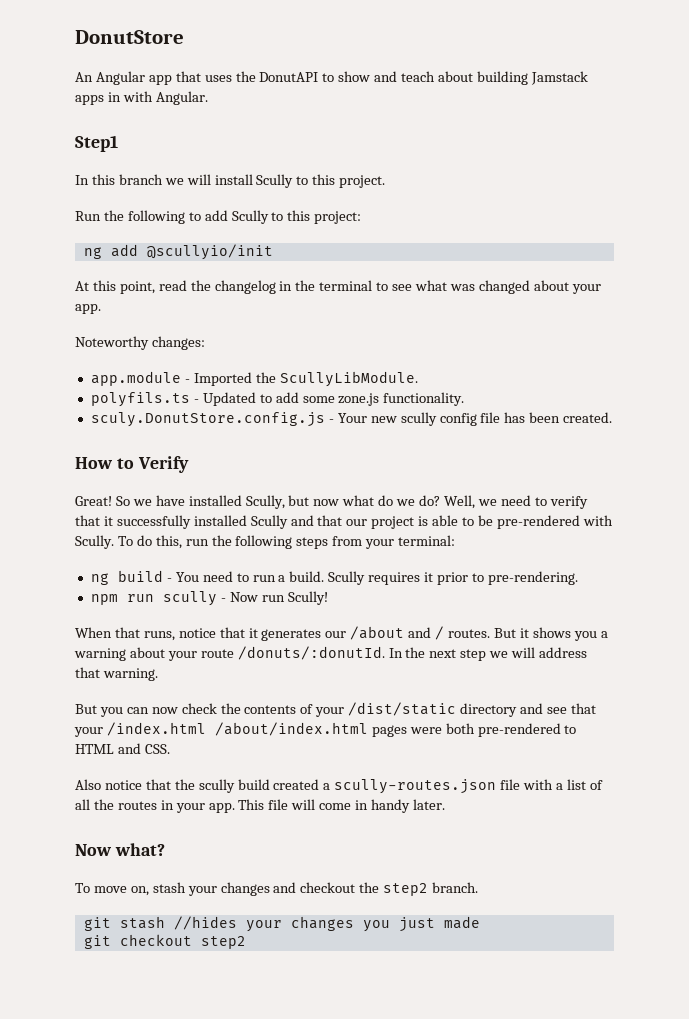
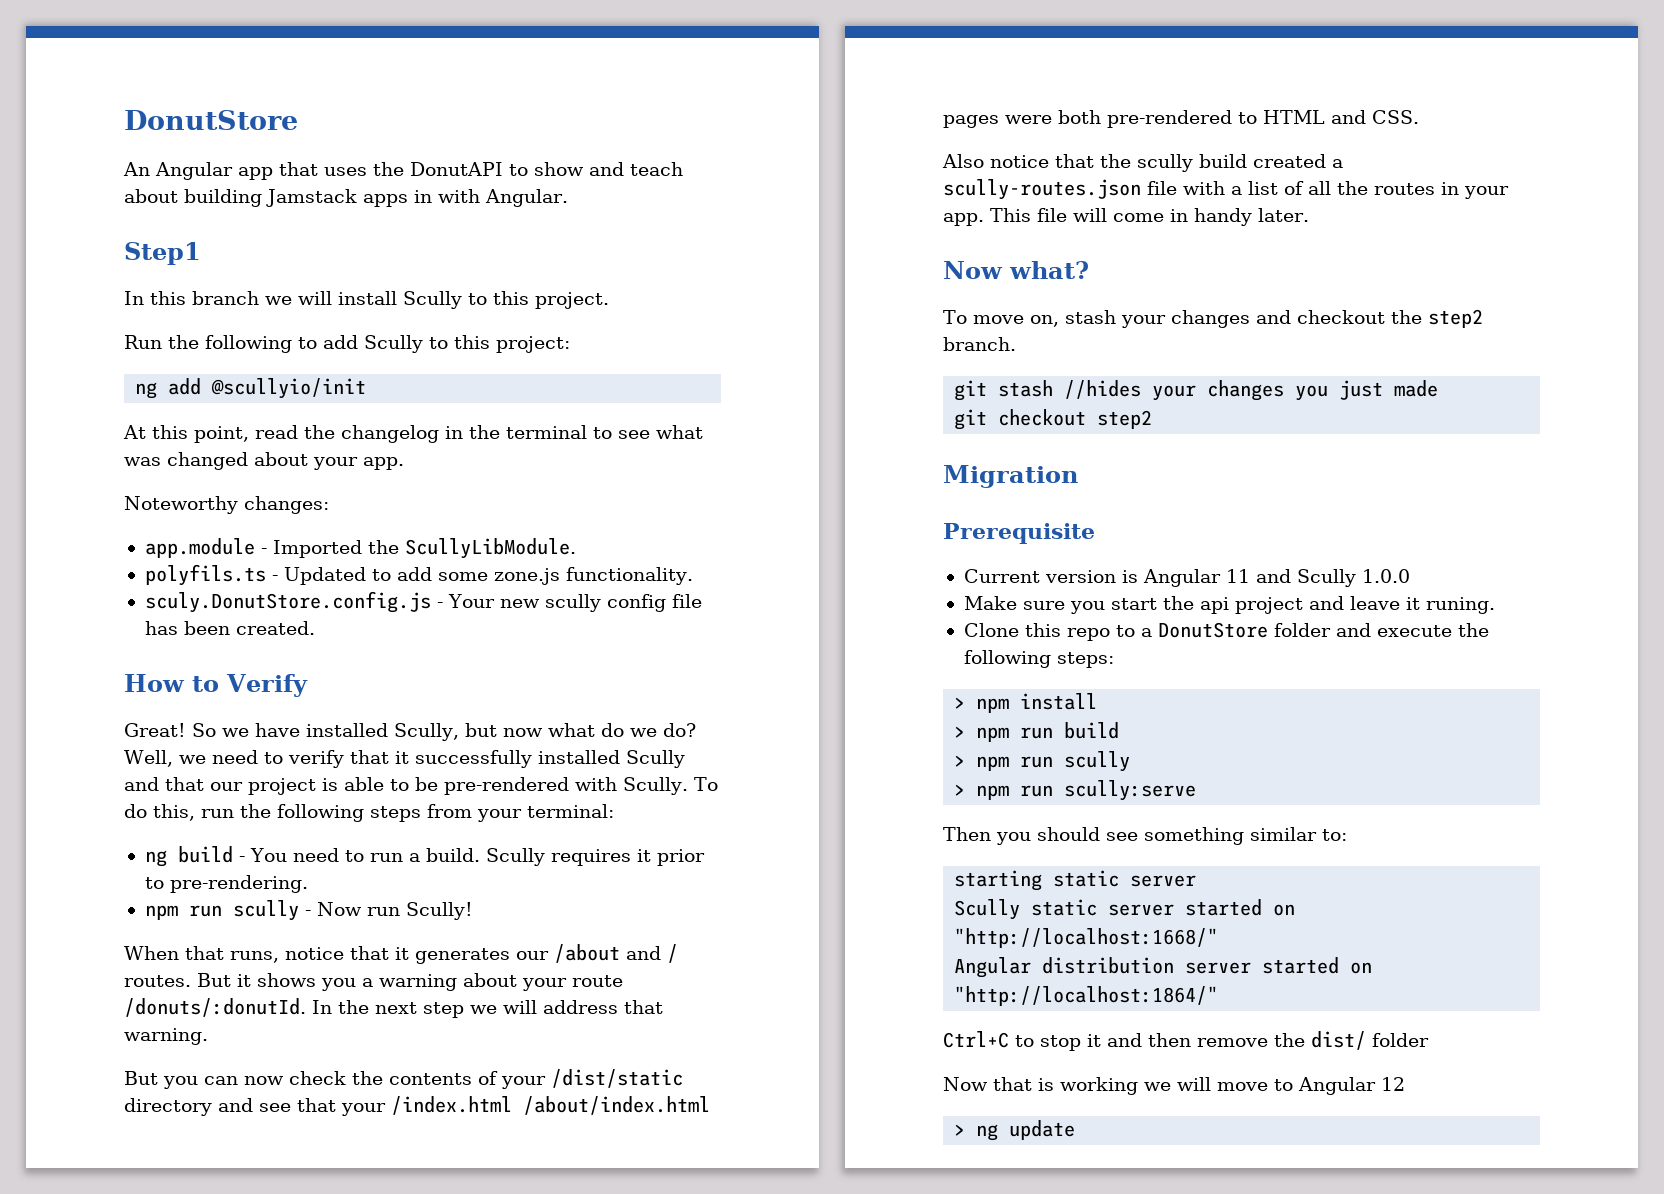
+ Migration
+ Prerequisite
+ Current version is Angular 11 and Scully 1.0.0
+ Make sure you start the api project and leave it runing.
+ Clone this repo to a DonutStore folder and execute the following steps:
+ > npm install
+ > npm run build
+ > npm run scully
+ > npm run scully:serve
+ Then you should see something similar to:
+ starting static server
+ Scully static server started on "http://localhost:1668/"
+ Angular distribution server started on "http://localhost:1864/"
+ Ctrl+C to stop it and then remove the dist/ folder
+ Now that is working we will move to Angular 12
+ > ng update

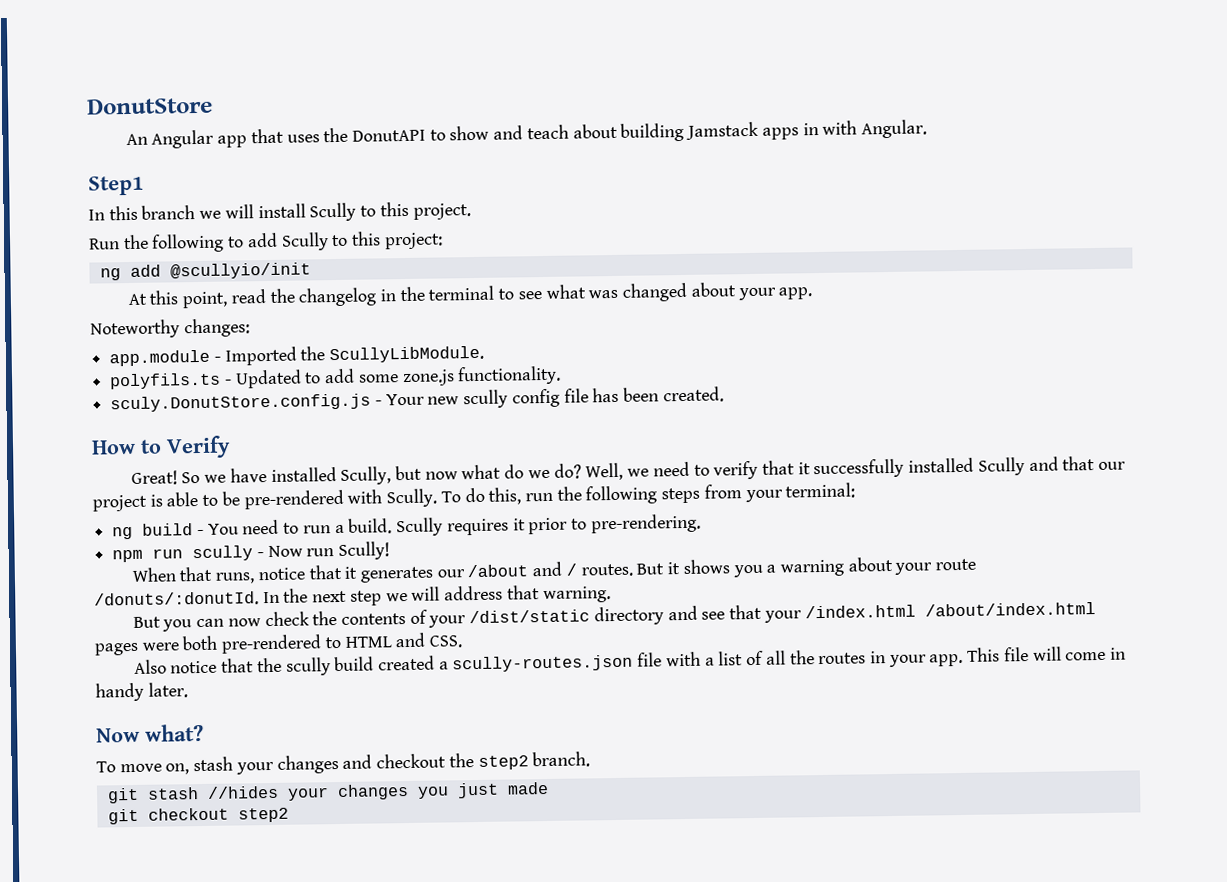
- Migration
- Prerequisite
- Current version is Angular 11 and Scully 1.0.0
- Make sure you start the api project and leave it runing.
- Clone this repo to a DonutStore folder and execute the following steps:
- > npm install
- > npm run build
- > npm run scully
- > npm run scully:serve
- Then you should see something similar to:
- starting static server
- Scully static server started on "http://localhost:1668/"
- Angular distribution server started on "http://localhost:1864/"
- Ctrl+C to stop it and then remove the dist/ folder
- Now that is working we will move to Angular 12
- > ng update

